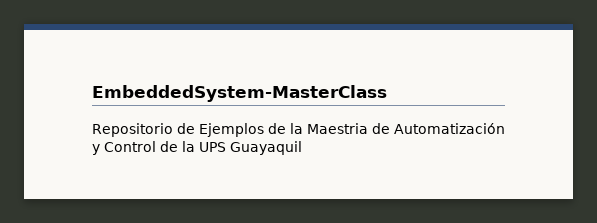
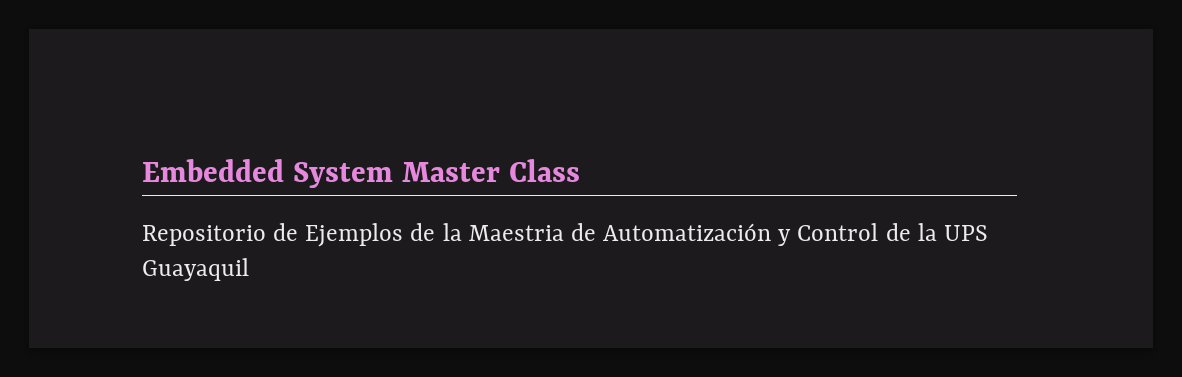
- EmbeddedSystem-MasterClass
+ Embedded System Master Class

